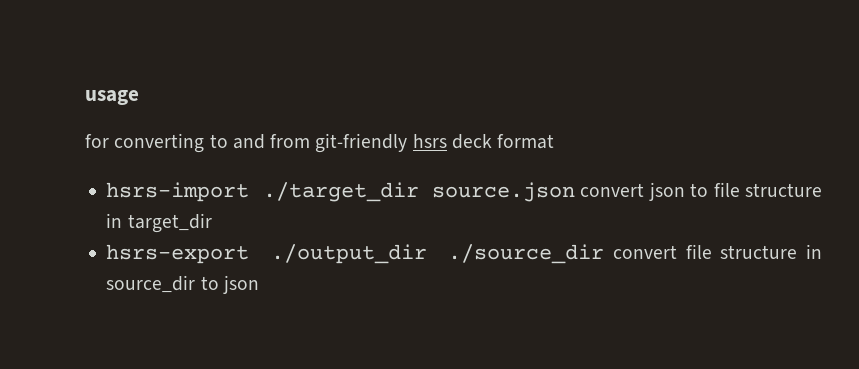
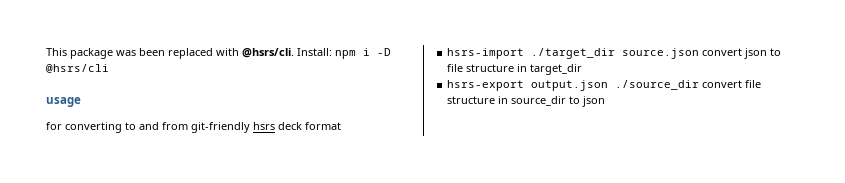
+ This package was been replaced with @hsrs/cli. Install: npm i -D @hsrs/cli
- hsrs-export ./output_dir ./source_dir convert file structure in source_dir to json
+ hsrs-export output.json ./source_dir convert file structure in source_dir to json

